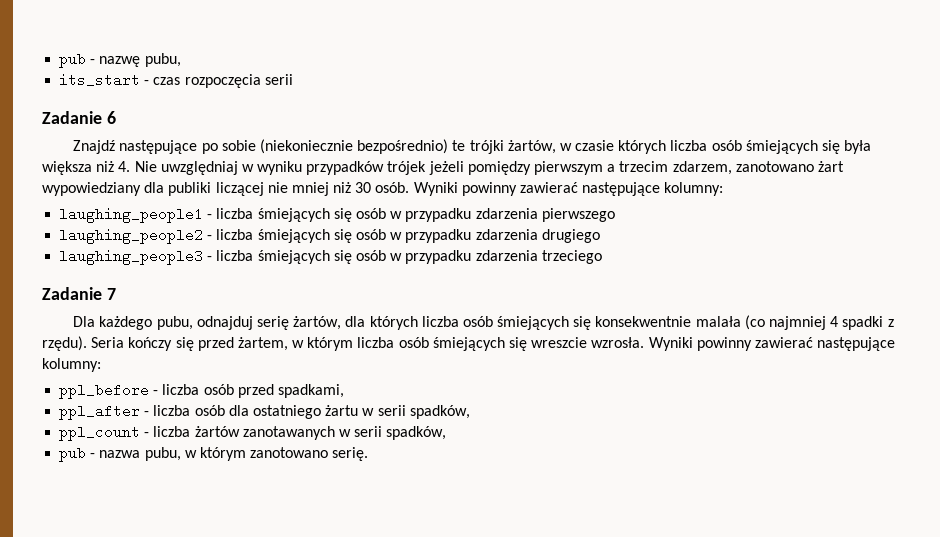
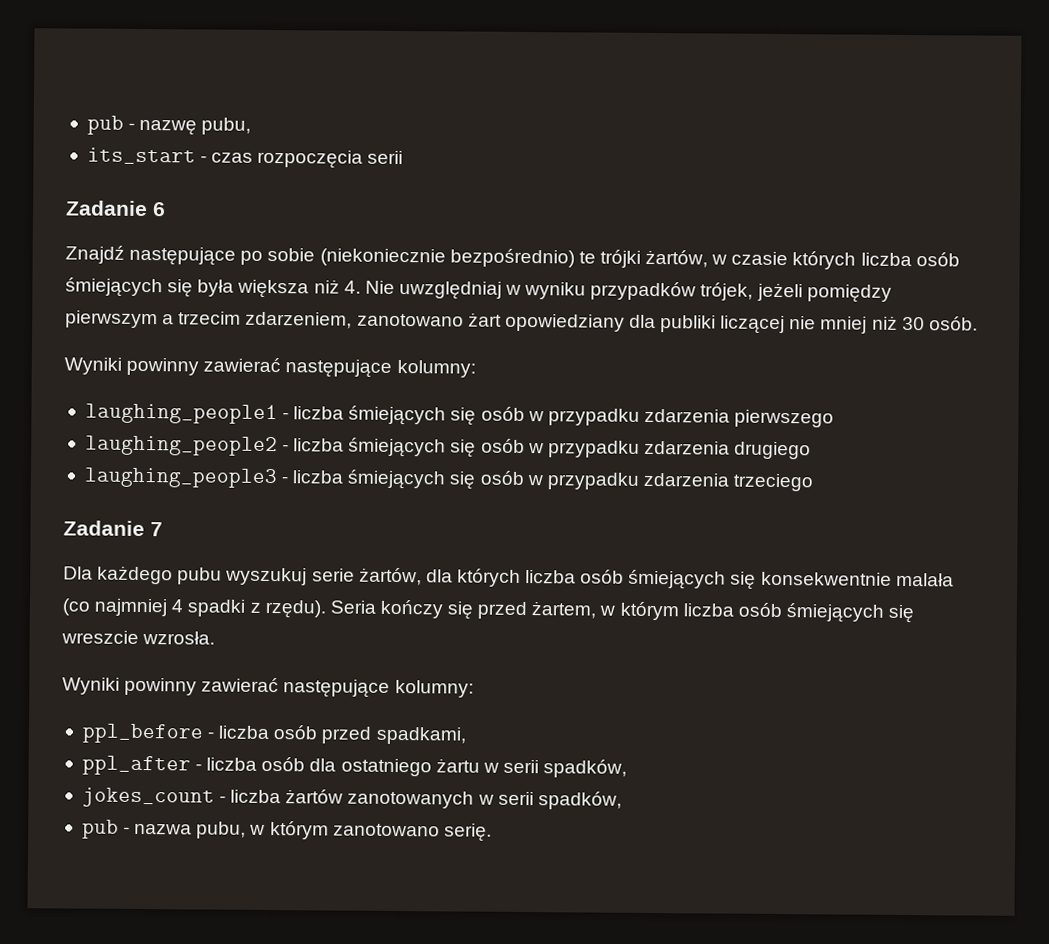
- Znajdź następujące po sobie (niekoniecznie bezpośrednio) te trójki żartów, w czasie których liczba osób śmiejących się była większa niż 4. Nie uwzględniaj w wyniku przypadków trójek jeżeli pomiędzy pierwszym a trzecim zdarzem, zanotowano żart wypowiedziany dla publiki liczącej nie mniej niż 30 osób. Wyniki powinny zawierać następujące kolumny:
+ Znajdź następujące po sobie (niekoniecznie bezpośrednio) te trójki żartów, w czasie których liczba osób śmiejących się była większa niż 4. Nie uwzględniaj w wyniku przypadków trójek, jeżeli pomiędzy pierwszym a trzecim zdarzeniem, zanotowano żart opowiedziany dla publiki liczącej nie mniej niż 30 osób.
+ Wyniki powinny zawierać następujące kolumny:
- Dla każdego pubu, odnajduj serię żartów, dla których liczba osób śmiejących się konsekwentnie malała (co najmniej 4 spadki z rzędu).
+ Dla każdego pubu wyszukuj serie żartów, dla których liczba osób śmiejących się konsekwentnie malała (co najmniej 4 spadki z rzędu).
- Seria kończy się przed żartem, w którym liczba osób śmiejących się wreszcie wzrosła. Wyniki powinny zawierać następujące kolumny:
+ Seria kończy się przed żartem, w którym liczba osób śmiejących się wreszcie wzrosła.
+ Wyniki powinny zawierać następujące kolumny:
- ppl_count - liczba żartów zanotawanych w serii spadków,
+ jokes_count - liczba żartów zanotowanych w serii spadków,

